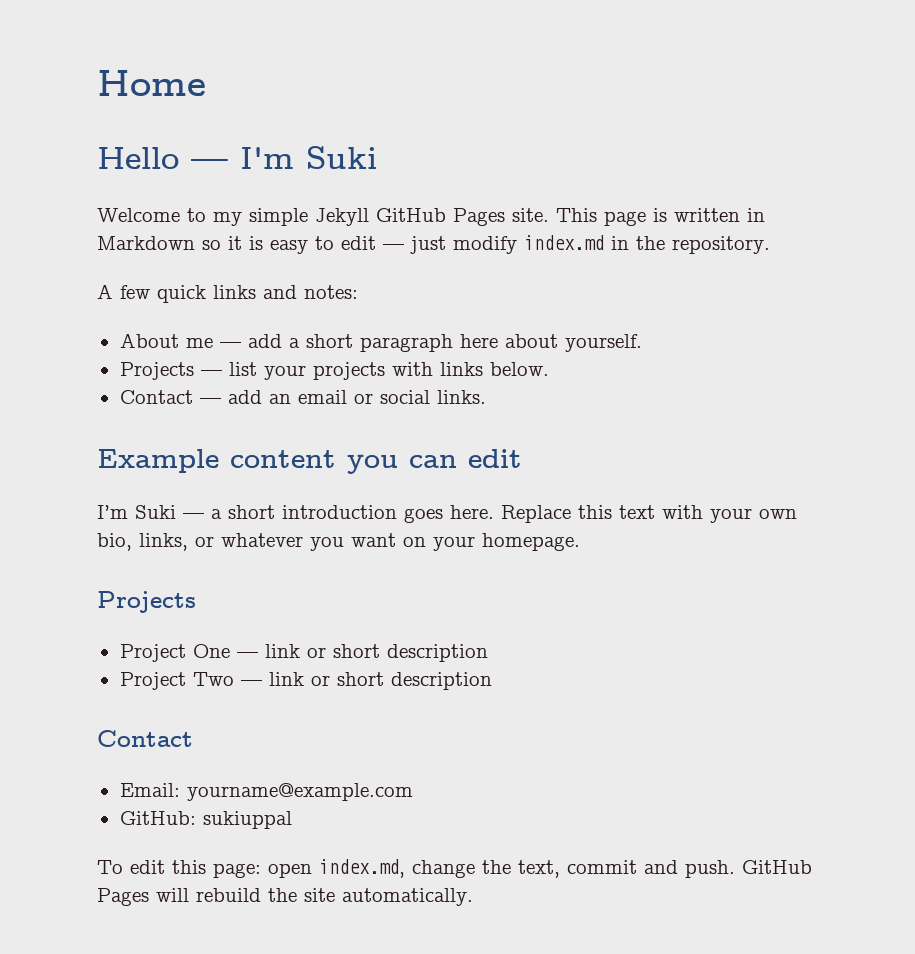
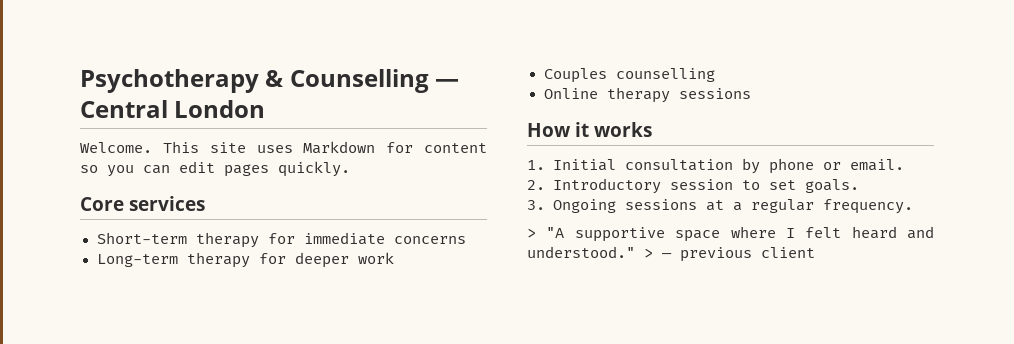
- Home
- Hello — I'm Suki
- Welcome to my simple Jekyll GitHub Pages site. This page is written in Markdown so it is easy to edit — just modify index.md in the repository.
- A few quick links and notes:
- About me — add a short paragraph here about yourself.
- Projects — list your projects with links below.
- Contact — add an email or social links.
- Example content you can edit
- I’m Suki — a short introduction goes here. Replace this text with your own bio, links, or whatever you want on your homepage.
- Projects
- Project One — link or short description
- Project Two — link or short description
- Contact
- Email: yourname@example.com
- GitHub: sukiuppal
- To edit this page: open index.md, change the text, commit and push. GitHub Pages will rebuild the site automatically.
+ Psychotherapy & Counselling — Central London
+ Welcome. This site uses Markdown for content so you can edit pages quickly.
+ Core services
+ Short-term therapy for immediate concerns
+ Long-term therapy for deeper work
+ Couples counselling
+ Online therapy sessions
+ How it works
+ 1. Initial consultation by phone or email.
+ 2. Introductory session to set goals.
+ 3. Ongoing sessions at a regular frequency.
+ > "A supportive space where I felt heard and understood." > — previous client

